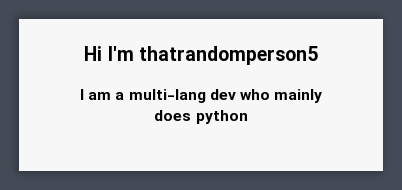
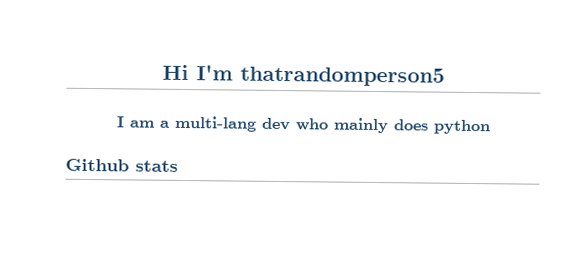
+ Github stats

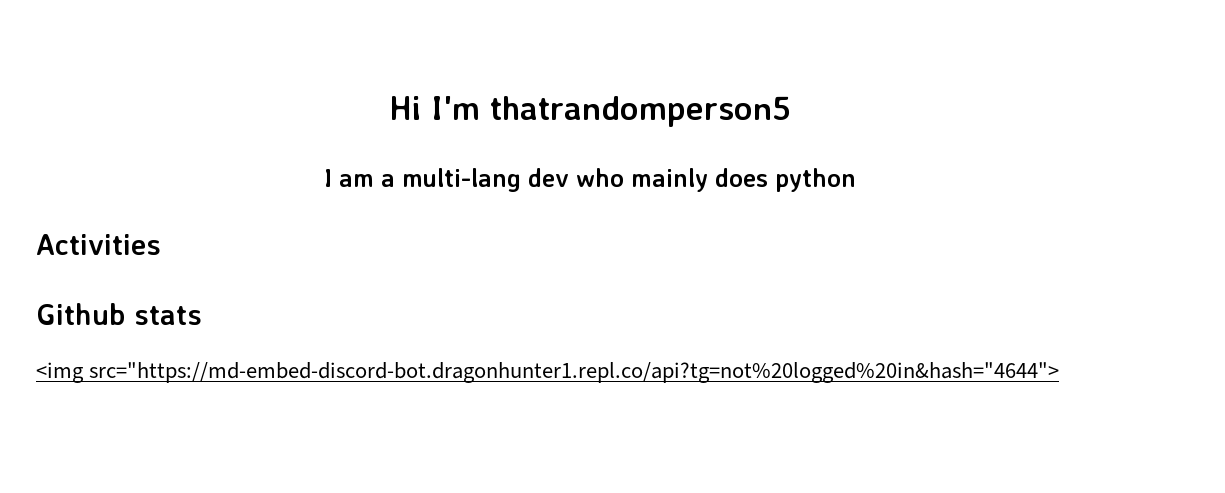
+ Activities
+ <img src="https://md-embed-discord-bot.dragonhunter1.repl.co/api?tg=not%20logged%20in&hash="4644">

